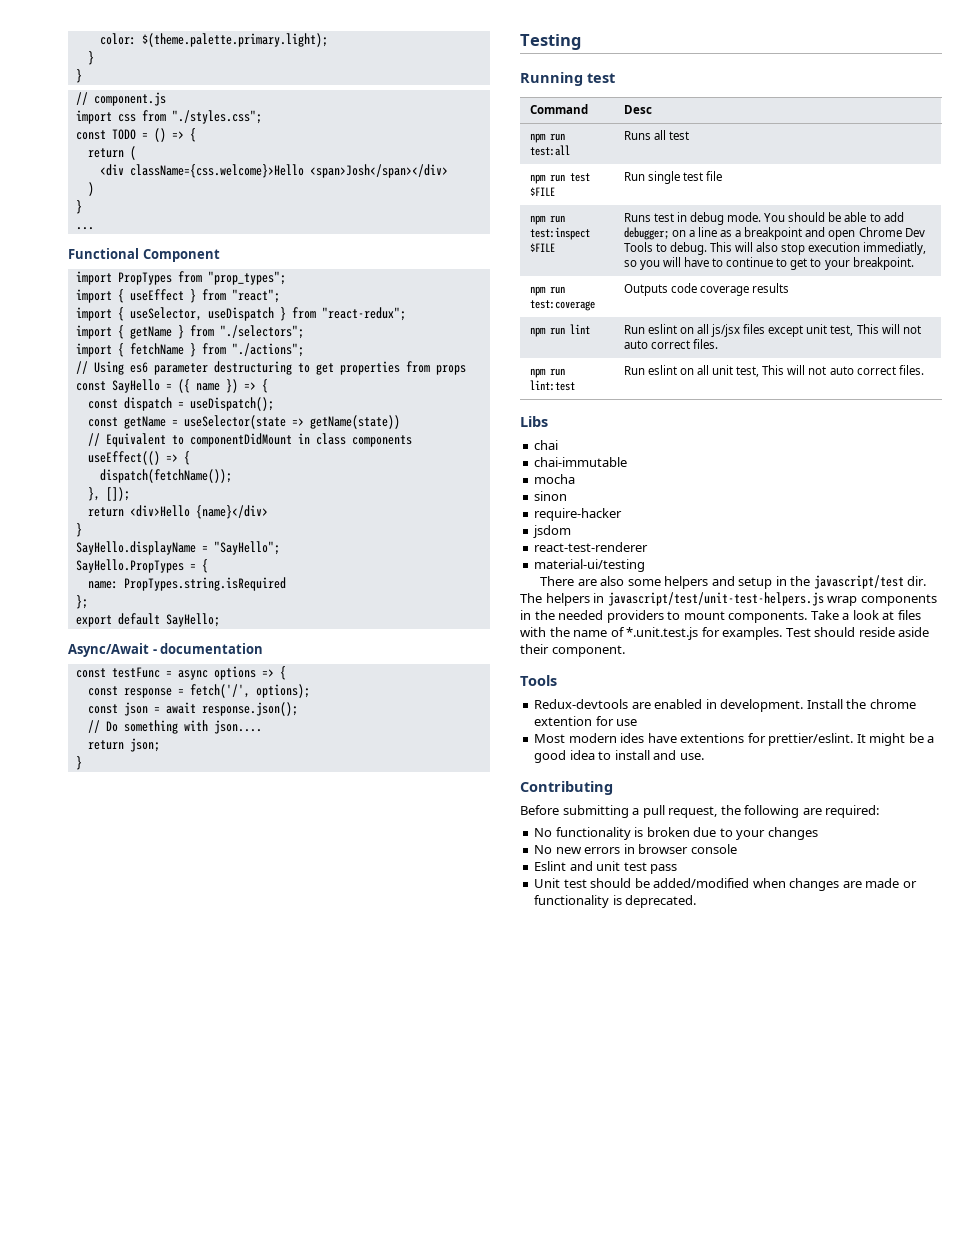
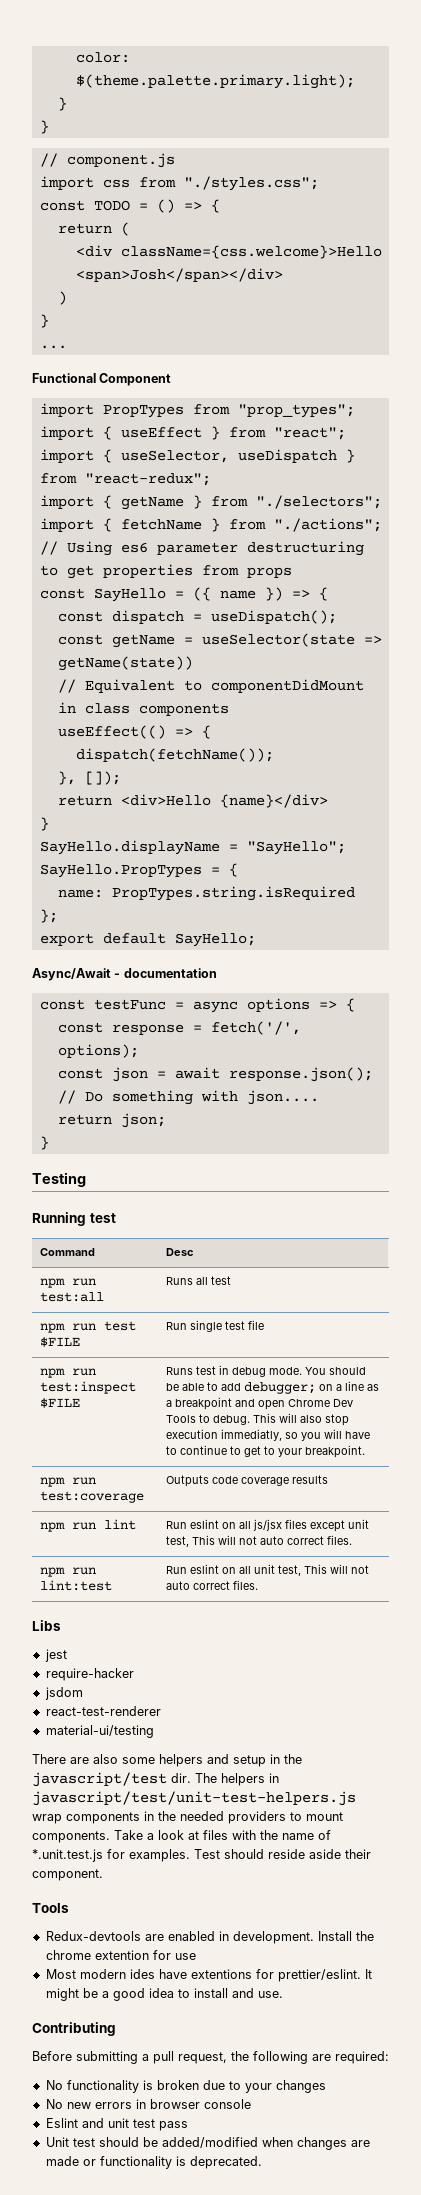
- chai
- chai-immutable
- mocha
- sinon
+ jest

